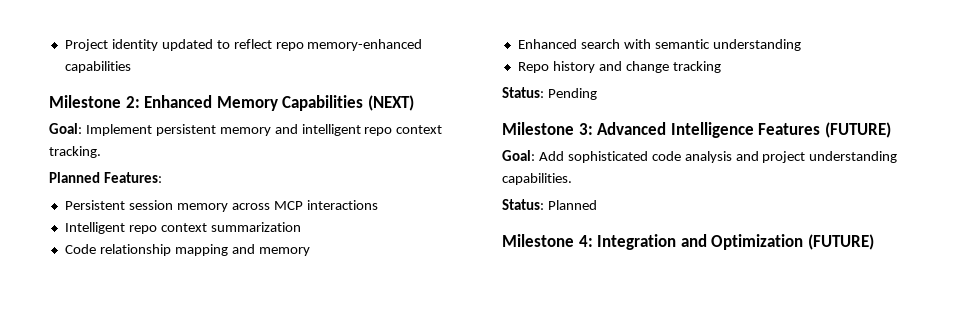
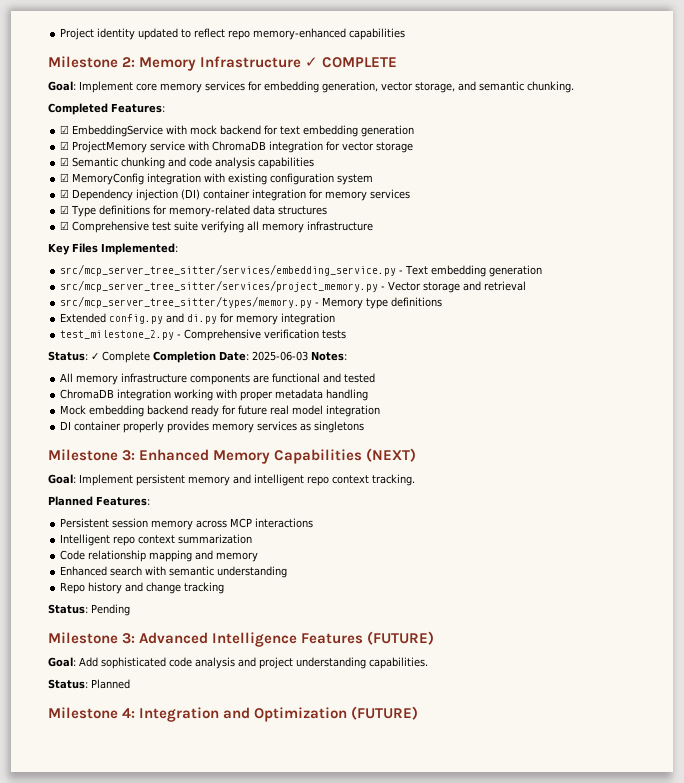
- Milestone 2: Enhanced Memory Capabilities (NEXT)
+ Milestone 2: Memory Infrastructure ✓ COMPLETE
+ Goal: Implement core memory services for embedding generation, vector storage, and semantic chunking.
+ Completed Features:
+ ☑ EmbeddingService with mock backend for text embedding generation
+ ☑ ProjectMemory service with ChromaDB integration for vector storage
+ ☑ Semantic chunking and code analysis capabilities
+ ☑ MemoryConfig integration with existing configuration system
+ ☑ Dependency injection (DI) container integration for memory services
+ ☑ Type definitions for memory-related data structures
+ ☑ Comprehensive test suite verifying all memory infrastructure
+ Key Files Implemented:
+ src/mcp_server_tree_sitter/services/embedding_service.py - Text embedding generation
+ src/mcp_server_tree_sitter/services/project_memory.py - Vector storage and retrieval
+ src/mcp_server_tree_sitter/types/memory.py - Memory type definitions
+ Extended config.py and di.py for memory integration
+ test_milestone_2.py - Comprehensive verification tests
+ Status: ✓ Complete Completion Date: 2025-06-03 Notes:
+ All memory infrastructure components are functional and tested
+ ChromaDB integration working with proper metadata handling
+ Mock embedding backend ready for future real model integration
+ DI container properly provides memory services as singletons
+ Milestone 3: Enhanced Memory Capabilities (NEXT)

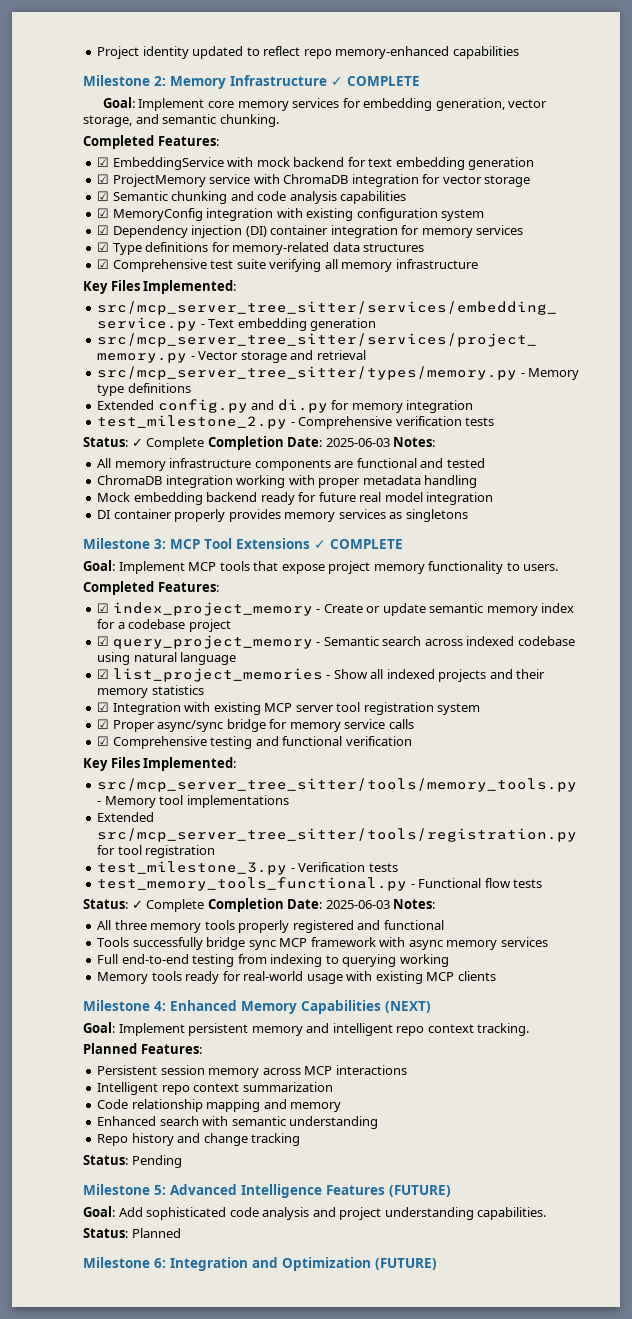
- Milestone 3: Enhanced Memory Capabilities (NEXT)
+ Milestone 3: MCP Tool Extensions ✓ COMPLETE
+ Goal: Implement MCP tools that expose project memory functionality to users.
+ Completed Features:
+ ☑ index_project_memory - Create or update semantic memory index for a codebase project
+ ☑ query_project_memory - Semantic search across indexed codebase using natural language
+ ☑ list_project_memories - Show all indexed projects and their memory statistics
+ ☑ Integration with existing MCP server tool registration system
+ ☑ Proper async/sync bridge for memory service calls
+ ☑ Comprehensive testing and functional verification
+ Key Files Implemented:
+ src/mcp_server_tree_sitter/tools/memory_tools.py - Memory tool implementations
+ Extended src/mcp_server_tree_sitter/tools/registration.py for tool registration
+ test_milestone_3.py - Verification tests
+ test_memory_tools_functional.py - Functional flow tests
+ Status: ✓ Complete Completion Date: 2025-06-03 Notes:
+ All three memory tools properly registered and functional
+ Tools successfully bridge sync MCP framework with async memory services
+ Full end-to-end testing from indexing to querying working
+ Memory tools ready for real-world usage with existing MCP clients
+ Milestone 4: Enhanced Memory Capabilities (NEXT)
- Milestone 3: Advanced Intelligence Features (FUTURE)
+ Milestone 5: Advanced Intelligence Features (FUTURE)
- Milestone 4: Integration and Optimization (FUTURE)
+ Milestone 6: Integration and Optimization (FUTURE)

